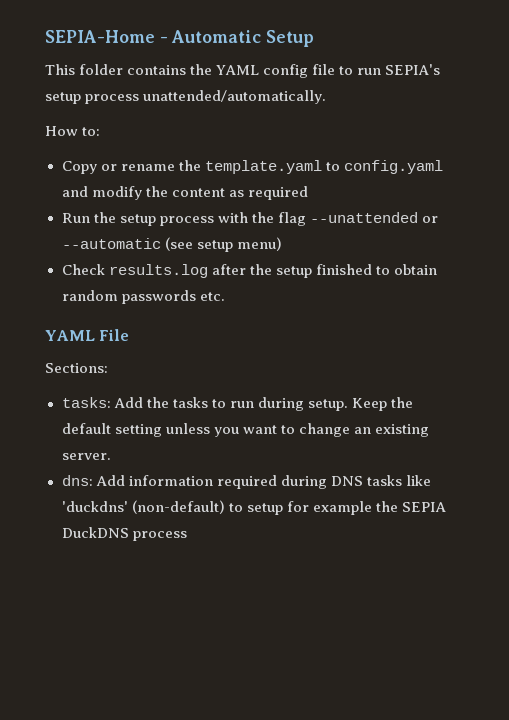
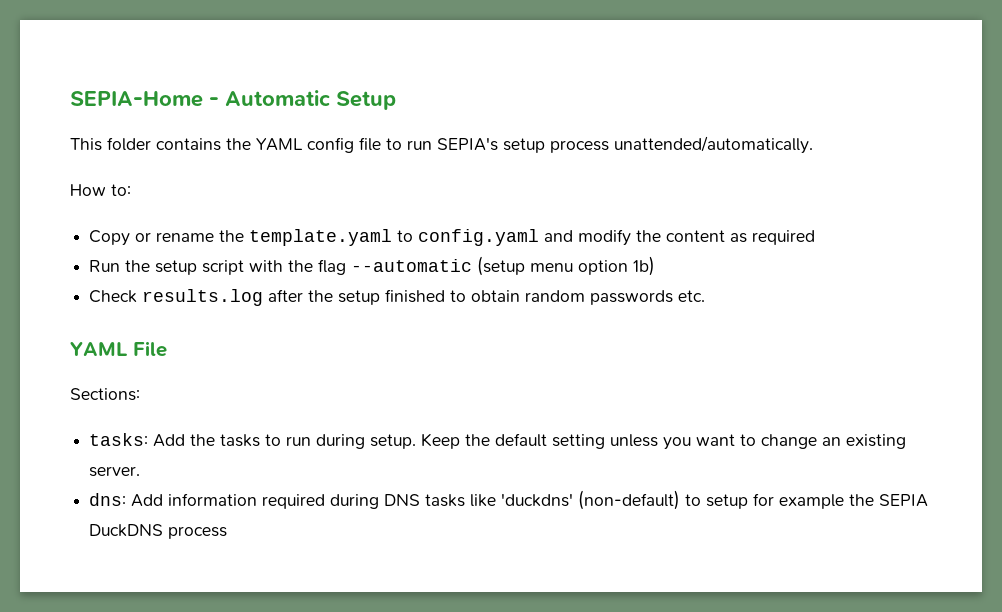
- Run the setup process with the flag --unattended or --automatic (see setup menu)
+ Run the setup script with the flag --automatic (setup menu option 1b)

